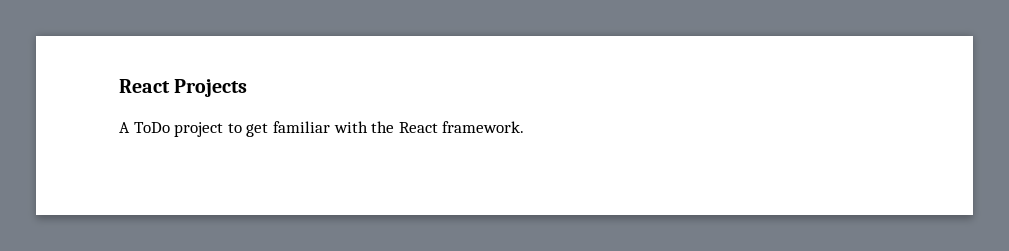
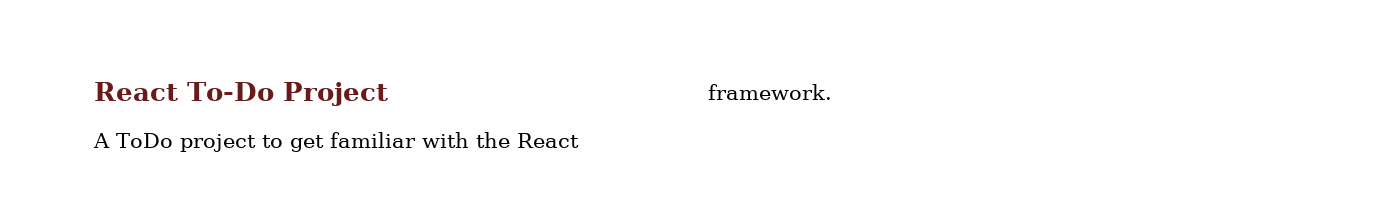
- React Projects
+ React To-Do Project

